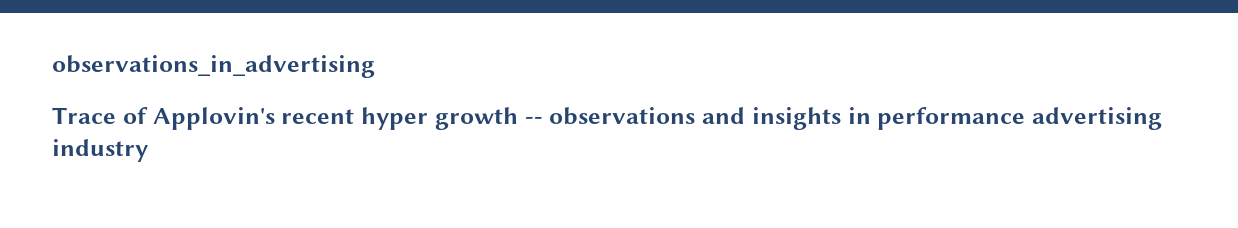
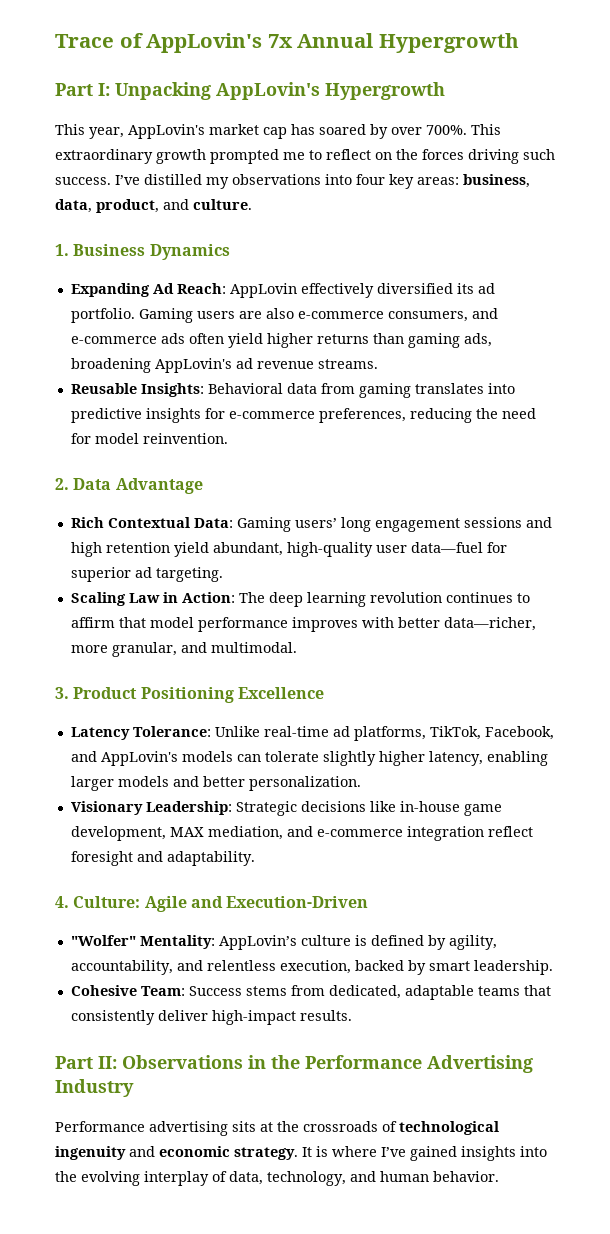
- observations_in_advertising
- Trace of Applovin's recent hyper growth -- observations and insights in performance advertising industry
+ Trace of AppLovin's 7x Annual Hypergrowth
+ Part I: Unpacking AppLovin's Hypergrowth
+ This year, AppLovin's market cap has soared by over 700%. This extraordinary growth prompted me to reflect on the forces driving such success. I’ve distilled my observations into four key areas: business, data, product, and culture.
+ 1. Business Dynamics
+ Expanding Ad Reach: AppLovin effectively diversified its ad portfolio. Gaming users are also e-commerce consumers, and e-commerce ads often yield higher returns than gaming ads, broadening AppLovin's ad revenue streams.
+ Reusable Insights: Behavioral data from gaming translates into predictive insights for e-commerce preferences, reducing the need for model reinvention.
+ 2. Data Advantage
+ Rich Contextual Data: Gaming users’ long engagement sessions and high retention yield abundant, high-quality user data—fuel for superior ad targeting.
+ Scaling Law in Action: The deep learning revolution continues to affirm that model performance improves with better data—richer, more granular, and multimodal.
+ 3. Product Positioning Excellence
+ Latency Tolerance: Unlike real-time ad platforms, TikTok, Facebook, and AppLovin's models can tolerate slightly higher latency, enabling larger models and better personalization.
+ Visionary Leadership: Strategic decisions like in-house game development, MAX mediation, and e-commerce integration reflect foresight and adaptability.
+ 4. Culture: Agile and Execution-Driven
+ "Wolfer" Mentality: AppLovin’s culture is defined by agility, accountability, and relentless execution, backed by smart leadership.
+ Cohesive Team: Success stems from dedicated, adaptable teams that consistently deliver high-impact results.
+ Part II: Observations in the Performance Advertising Industry
+ Performance advertising sits at the crossroads of technological ingenuity and economic strategy. It is where I’ve gained insights into the evolving interplay of data, technology, and human behavior.

